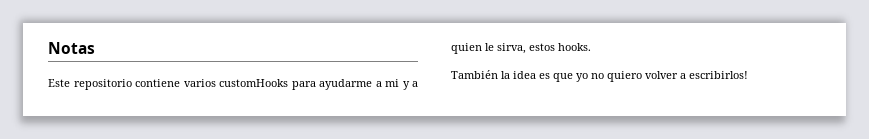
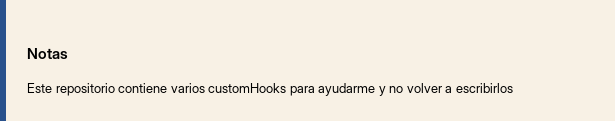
- Este repositorio contiene varios customHooks para ayudarme a mi y a quien le sirva, estos hooks.
- También la idea es que yo no quiero volver a escribirlos!
+ Este repositorio contiene varios customHooks para ayudarme y no volver a escribirlos

